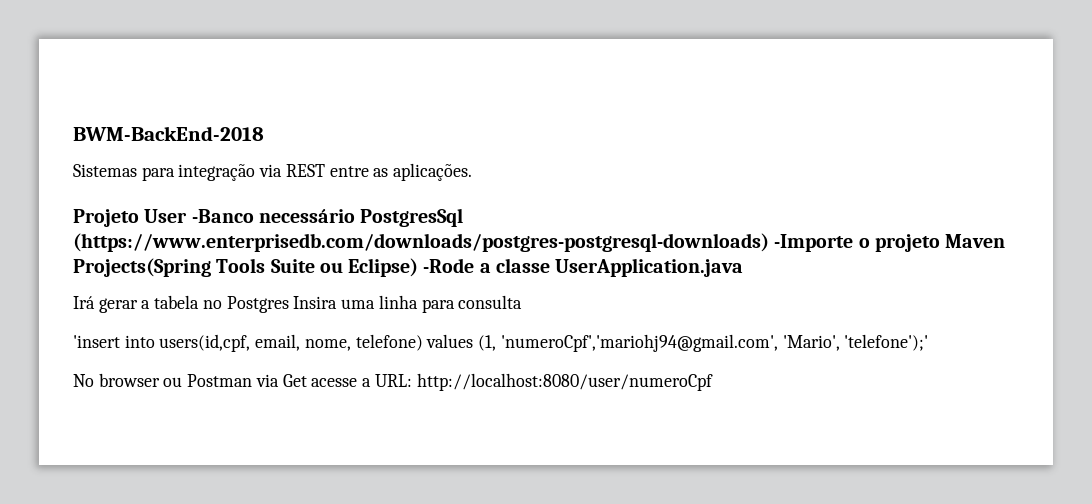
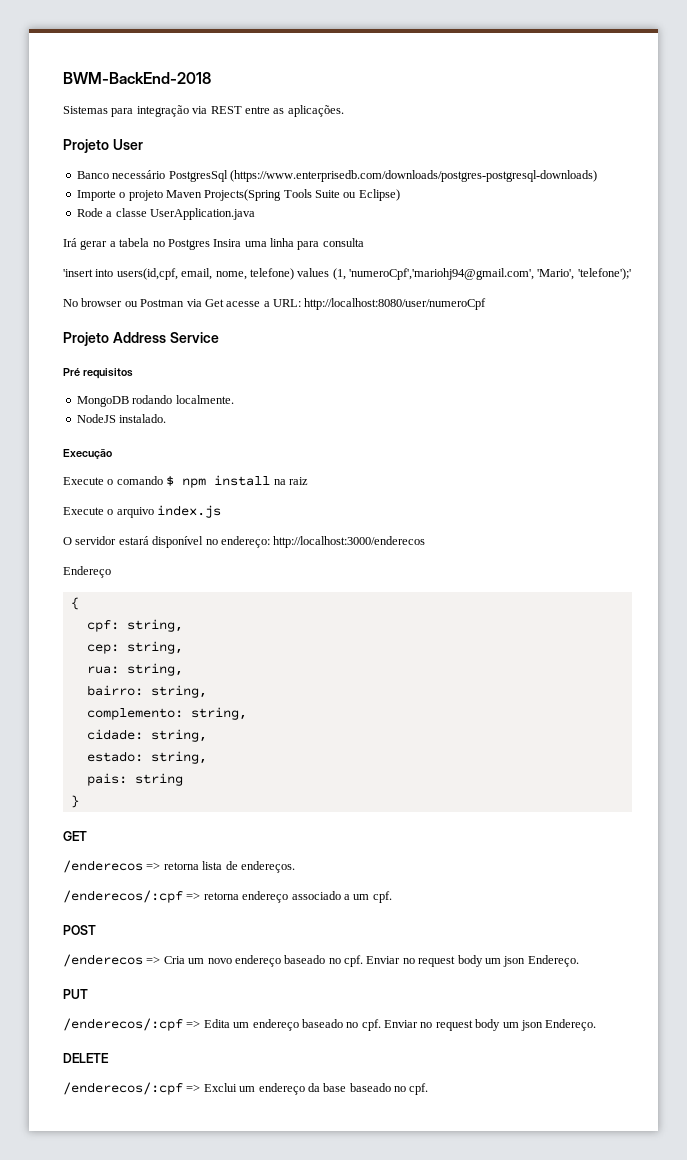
- Projeto User -Banco necessário PostgresSql (https://www.enterprisedb.com/downloads/postgres-postgresql-downloads) -Importe o projeto Maven Projects(Spring Tools Suite ou Eclipse) -Rode a classe UserApplication.java
+ Projeto User
+ Banco necessário PostgresSql (https://www.enterprisedb.com/downloads/postgres-postgresql-downloads)
+ Importe o projeto Maven Projects(Spring Tools Suite ou Eclipse)
+ Rode a classe UserApplication.java
+ Projeto Address Service
+ Pré requisitos
+ MongoDB rodando localmente.
+ NodeJS instalado.
+ Execução
+ Execute o comando $ npm install na raiz
+ Execute o arquivo index.js
+ O servidor estará disponível no endereço: http://localhost:3000/enderecos
+ Endereço
+ {
+ cpf: string,
+ cep: string,
+ rua: string,
+ bairro: string,
+ complemento: string,
+ cidade: string,
+ estado: string,
+ pais: string
+ }
+ GET
+ /enderecos => retorna lista de endereços.
+ /enderecos/:cpf => retorna endereço associado a um cpf.
+ POST
+ /enderecos => Cria um novo endereço baseado no cpf. Enviar no request body um json Endereço.
+ PUT
+ /enderecos/:cpf => Edita um endereço baseado no cpf. Enviar no request body um json Endereço.
+ DELETE
+ /enderecos/:cpf => Exclui um endereço da base baseado no cpf.

